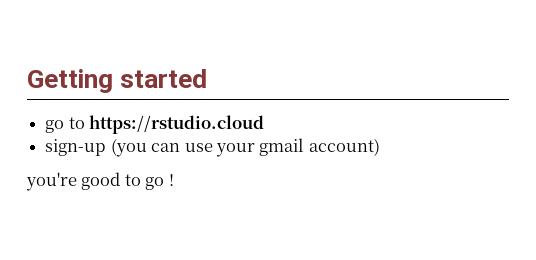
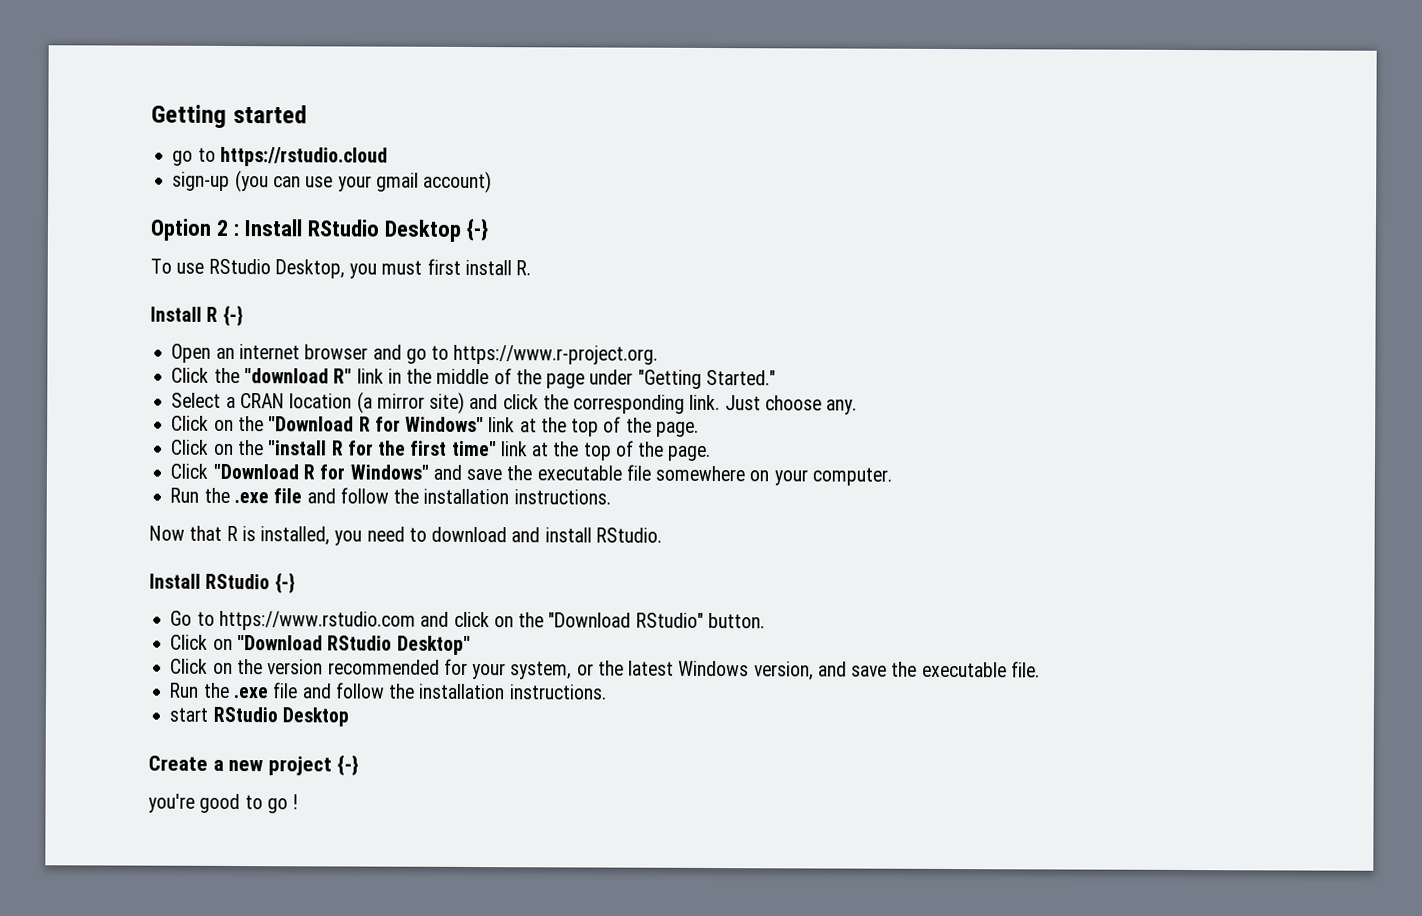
+ Option 2 : Install RStudio Desktop {-}
+ To use RStudio Desktop, you must first install R.
+ Install R {-}
+ Open an internet browser and go to https://www.r-project.org.
+ Click the "download R" link in the middle of the page under "Getting Started."
+ Select a CRAN location (a mirror site) and click the corresponding link. Just choose any.
+ Click on the "Download R for Windows" link at the top of the page.
+ Click on the "install R for the first time" link at the top of the page.
+ Click "Download R for Windows" and save the executable file somewhere on your computer.
+ Run the .exe file and follow the installation instructions.
+ Now that R is installed, you need to download and install RStudio.
+ Install RStudio {-}
+ Go to https://www.rstudio.com and click on the "Download RStudio" button.
+ Click on "Download RStudio Desktop"
+ Click on the version recommended for your system, or the latest Windows version, and save the executable file.
+ Run the .exe file and follow the installation instructions.
+ start RStudio Desktop
+ Create a new project {-}

